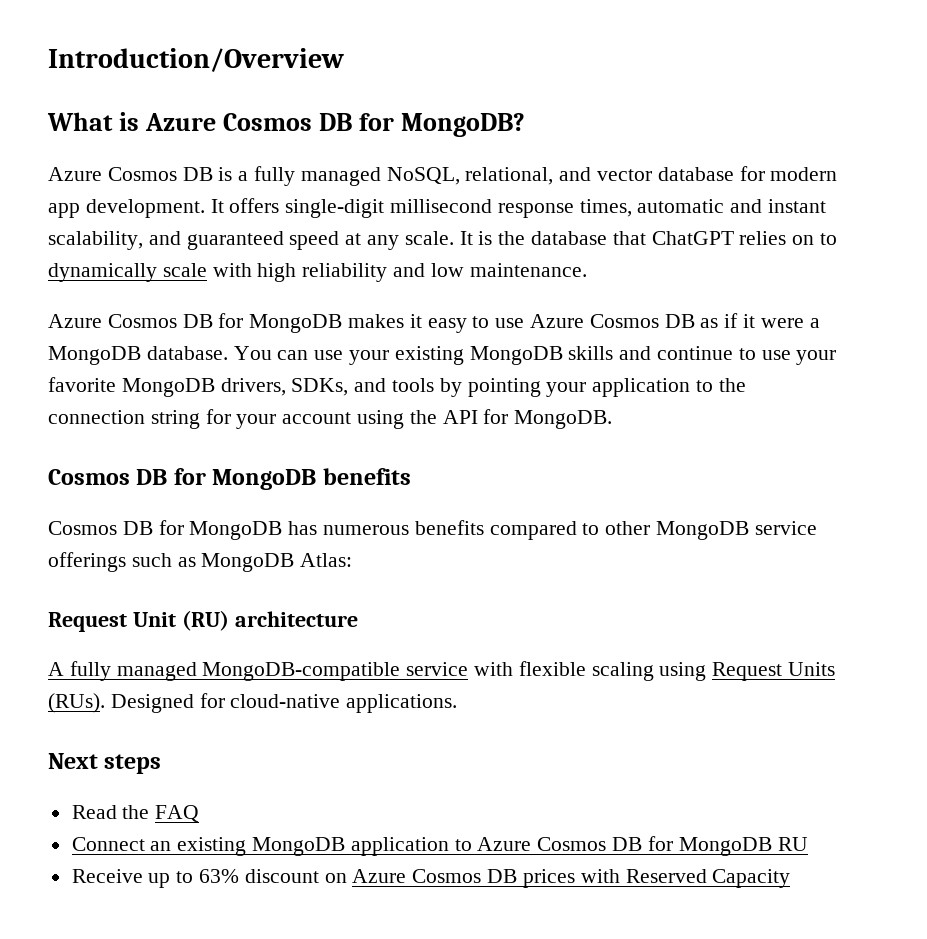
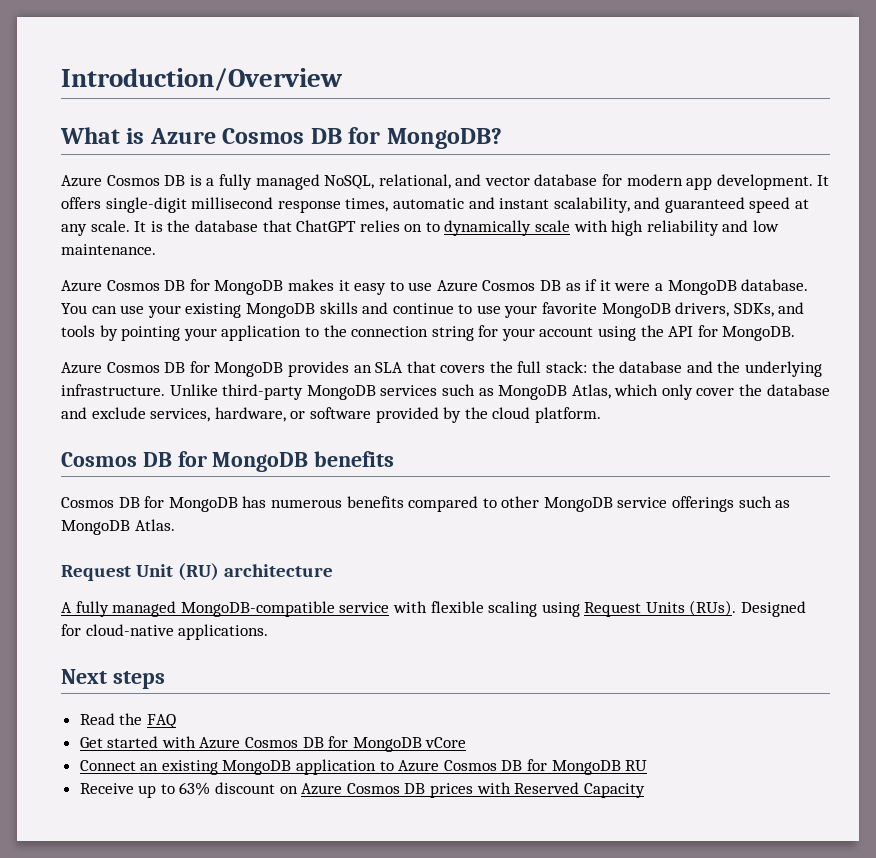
+ Azure Cosmos DB for MongoDB provides an SLA that covers the full stack: the database and the underlying infrastructure. Unlike third-party MongoDB services such as MongoDB Atlas, which only cover the database and exclude services, hardware, or software provided by the cloud platform.
- Cosmos DB for MongoDB has numerous benefits compared to other MongoDB service offerings such as MongoDB Atlas:
+ Cosmos DB for MongoDB has numerous benefits compared to other MongoDB service offerings such as MongoDB Atlas.
+ Get started with Azure Cosmos DB for MongoDB vCore

